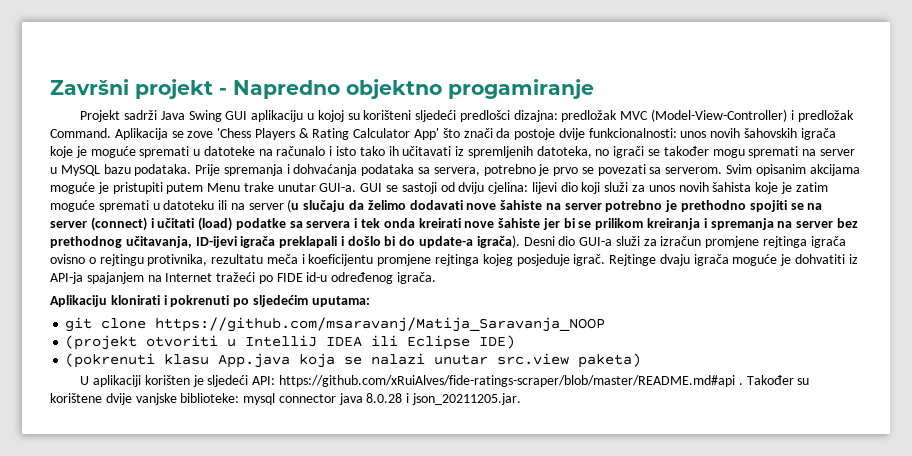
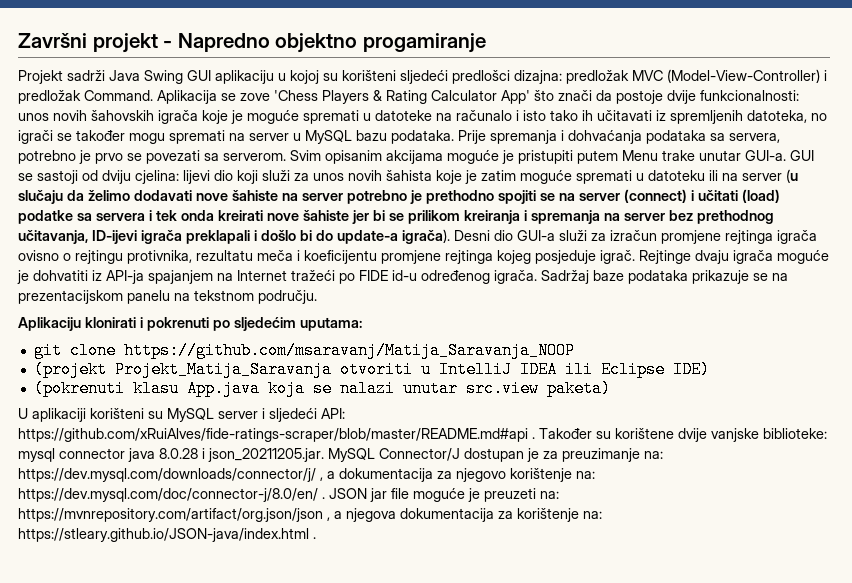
+ Sadržaj baze podataka prikazuje se na prezentacijskom panelu na tekstnom području.
- (projekt otvoriti u IntelliJ IDEA ili Eclipse IDE)
+ (projekt Projekt_Matija_Saravanja otvoriti u IntelliJ IDEA ili Eclipse IDE)
- U aplikaciji korišten je sljedeći API: https://github.com/xRuiAlves/fide-ratings-scraper/blob/master/README.md#api .
+ U aplikaciji korišteni su MySQL server i sljedeći API: https://github.com/xRuiAlves/fide-ratings-scraper/blob/master/README.md#api .
- Također su korištene dvije vanjske biblioteke: mysql connector java 8.0.28 i json_20211205.jar.
+ Također su korištene dvije vanjske biblioteke: mysql connector java 8.0.28 i json_20211205.jar. MySQL Connector/J dostupan je za preuzimanje na: https://dev.mysql.com/downloads/connector/j/ , a dokumentacija za njegovo korištenje na: https://dev.mysql.com/doc/connector-j/8.0/en/ . JSON jar file moguće je preuzeti na: https://mvnrepository.com/artifact/org.json/json , a njegova dokumentacija za korištenje na: https://stleary.github.io/JSON-java/index.html .

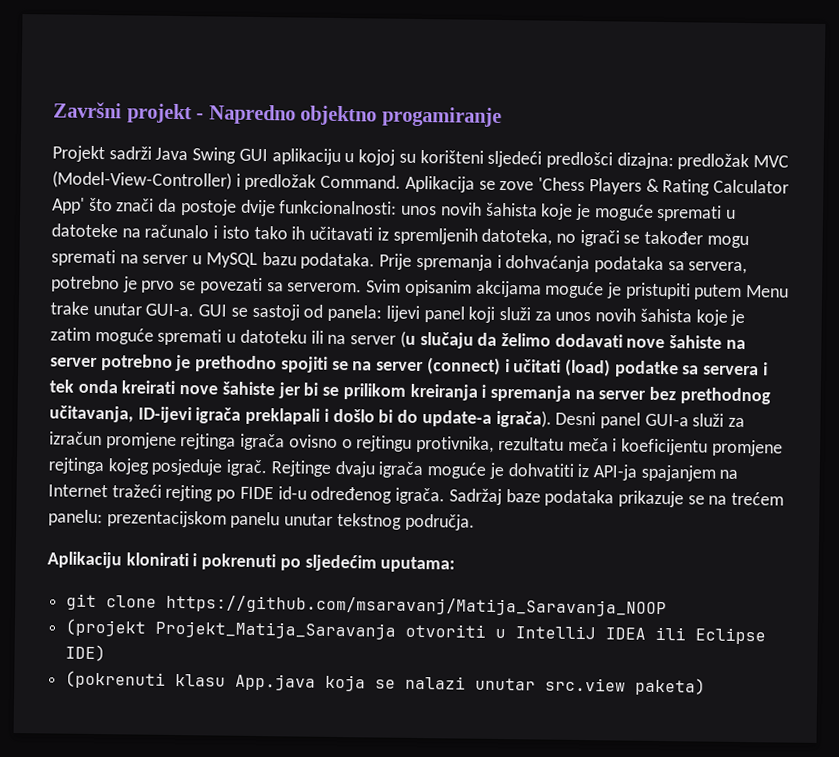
- Aplikacija se zove 'Chess Players & Rating Calculator App' što znači da postoje dvije funkcionalnosti: unos novih šahovskih igrača koje je moguće spremati u datoteke na računalo i isto tako ih učitavati iz spremljenih datoteka, no igrači se također mogu spremati na server u MySQL bazu podataka.
+ Aplikacija se zove 'Chess Players & Rating Calculator App' što znači da postoje dvije funkcionalnosti: unos novih šahista koje je moguće spremati u datoteke na računalo i isto tako ih učitavati iz spremljenih datoteka, no igrači se također mogu spremati na server u MySQL bazu podataka.
- GUI se sastoji od dviju cjelina: lijevi dio koji služi za unos novih šahista koje je zatim moguće spremati u datoteku ili na server (u slučaju da želimo dodavati nove šahiste na server potrebno je prethodno spojiti se na server (connect) i učitati (load) podatke sa servera i tek onda kreirati nove šahiste jer bi se prilikom kreiranja i spremanja na server bez prethodnog učitavanja, ID-ijevi igrača preklapali i došlo bi do update-a igrača).
+ GUI se sastoji od panela: lijevi panel koji služi za unos novih šahista koje je zatim moguće spremati u datoteku ili na server (u slučaju da želimo dodavati nove šahiste na server potrebno je prethodno spojiti se na server (connect) i učitati (load) podatke sa servera i tek onda kreirati nove šahiste jer bi se prilikom kreiranja i spremanja na server bez prethodnog učitavanja, ID-ijevi igrača preklapali i došlo bi do update-a igrača).
- Desni dio GUI-a služi za izračun promjene rejtinga igrača ovisno o rejtingu protivnika, rezultatu meča i koeficijentu promjene rejtinga kojeg posjeduje igrač.
+ Desni panel GUI-a služi za izračun promjene rejtinga igrača ovisno o rejtingu protivnika, rezultatu meča i koeficijentu promjene rejtinga kojeg posjeduje igrač.
- Rejtinge dvaju igrača moguće je dohvatiti iz API-ja spajanjem na Internet tražeći po FIDE id-u određenog igrača.
+ Rejtinge dvaju igrača moguće je dohvatiti iz API-ja spajanjem na Internet tražeći rejting po FIDE id-u određenog igrača.
- Sadržaj baze podataka prikazuje se na prezentacijskom panelu na tekstnom području.
+ Sadržaj baze podataka prikazuje se na trećem panelu: prezentacijskom panelu unutar tekstnog područja.
- U aplikaciji korišteni su MySQL server i sljedeći API: https://github.com/xRuiAlves/fide-ratings-scraper/blob/master/README.md#api . Također su korištene dvije vanjske biblioteke: mysql connector java 8.0.28 i json_20211205.jar. MySQL Connector/J dostupan je za preuzimanje na: https://dev.mysql.com/downloads/connector/j/ , a dokumentacija za njegovo korištenje na: https://dev.mysql.com/doc/connector-j/8.0/en/ . JSON jar file moguće je preuzeti na: https://mvnrepository.com/artifact/org.json/json , a njegova dokumentacija za korištenje na: https://stleary.github.io/JSON-java/index.html .

